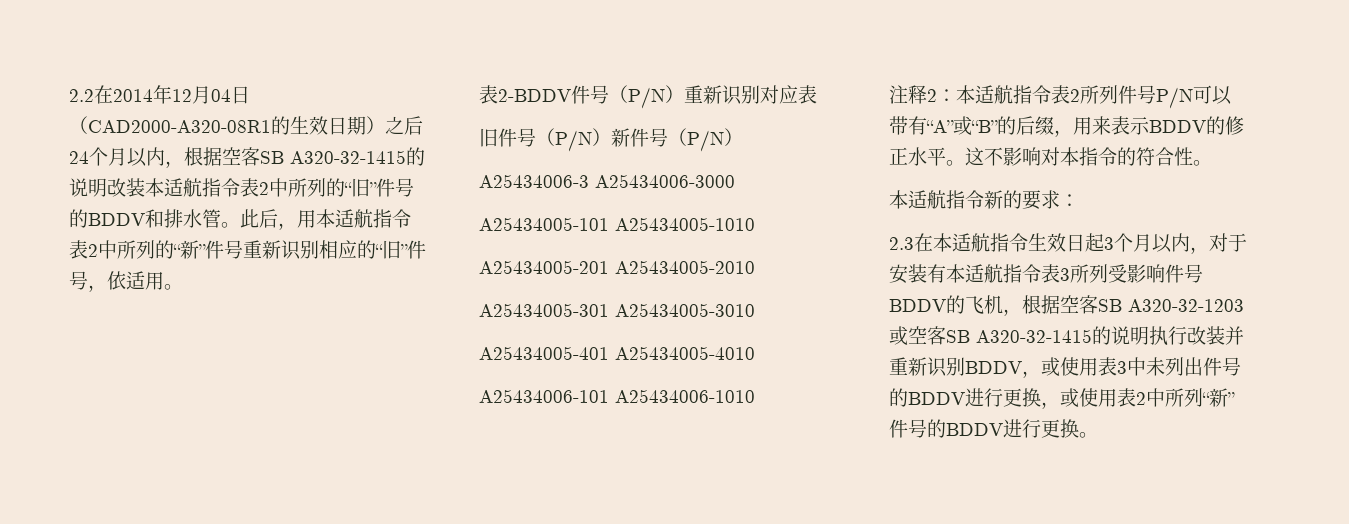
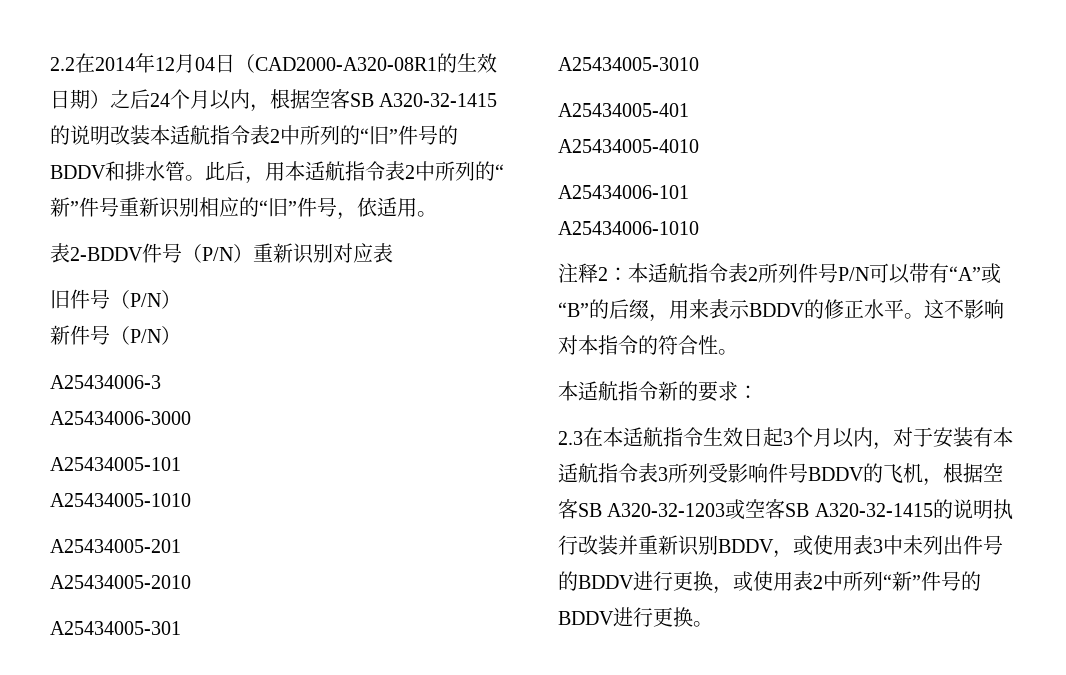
- 旧件号（P/N）新件号（P/N）
+ 旧件号（P/N）
+ 新件号（P/N）
- A25434006-3 A25434006-3000
+ A25434006-3
+ A25434006-3000
- A25434005-101 A25434005-1010
+ A25434005-101
+ A25434005-1010
- A25434005-201 A25434005-2010
+ A25434005-201
+ A25434005-2010
- A25434005-301 A25434005-3010
+ A25434005-301
+ A25434005-3010
- A25434005-401 A25434005-4010
+ A25434005-401
+ A25434005-4010
- A25434006-101 A25434006-1010
+ A25434006-101
+ A25434006-1010

